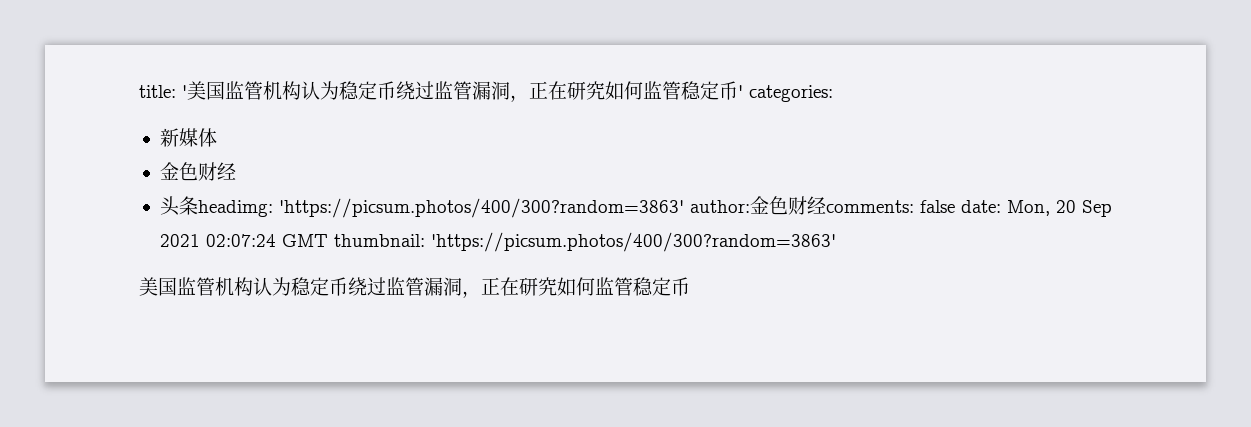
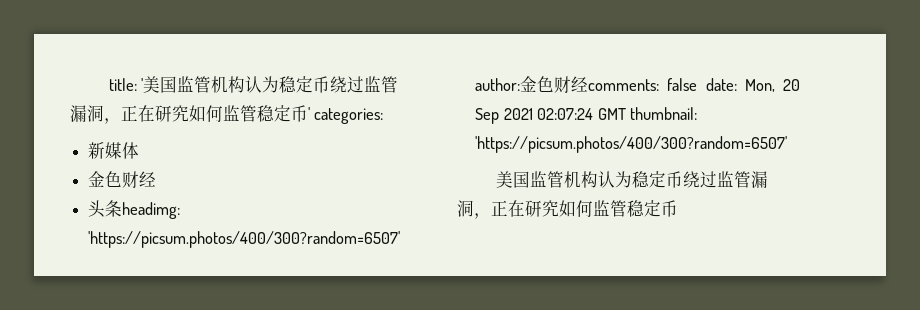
- 头条headimg: 'https://picsum.photos/400/300?random=3863' author:金色财经comments: false date: Mon, 20 Sep 2021 02:07:24 GMT thumbnail: 'https://picsum.photos/400/300?random=3863'
+ 头条headimg: 'https://picsum.photos/400/300?random=6507' author:金色财经comments: false date: Mon, 20 Sep 2021 02:07:24 GMT thumbnail: 'https://picsum.photos/400/300?random=6507'

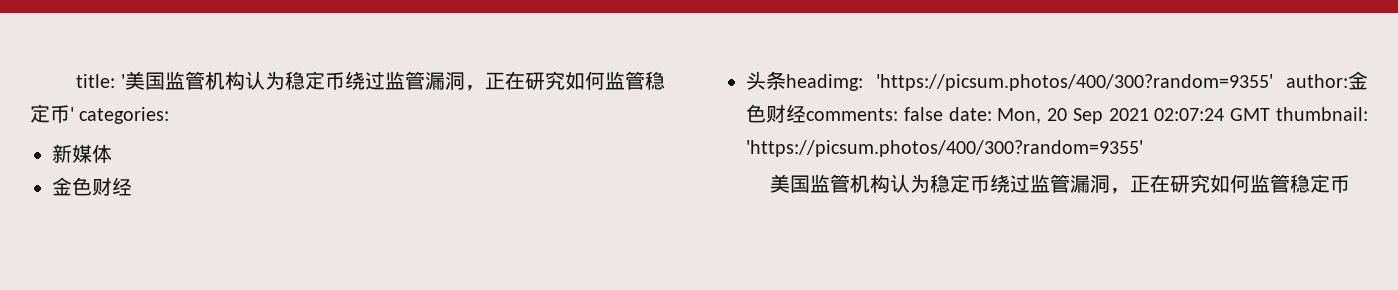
- 头条headimg: 'https://picsum.photos/400/300?random=6507' author:金色财经comments: false date: Mon, 20 Sep 2021 02:07:24 GMT thumbnail: 'https://picsum.photos/400/300?random=6507'
+ 头条headimg: 'https://picsum.photos/400/300?random=9355' author:金色财经comments: false date: Mon, 20 Sep 2021 02:07:24 GMT thumbnail: 'https://picsum.photos/400/300?random=9355'

